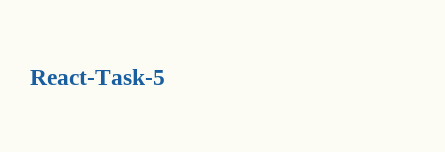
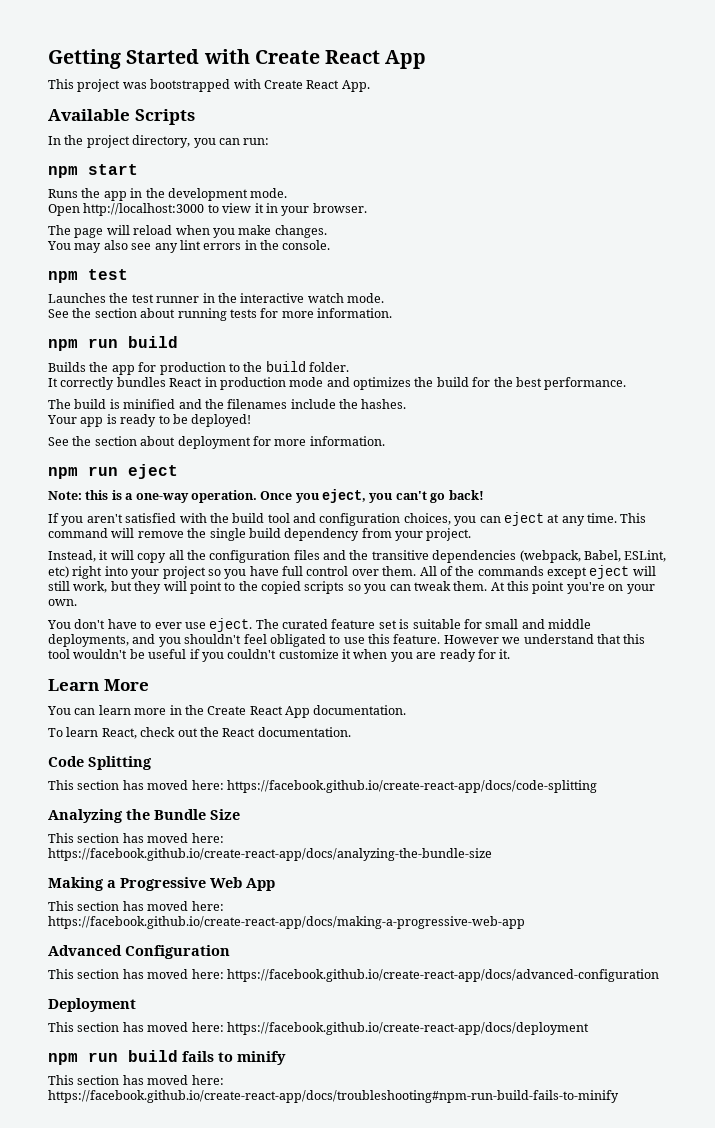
- React-Task-5
+ Getting Started with Create React App
+ This project was bootstrapped with Create React App.
+ Available Scripts
+ In the project directory, you can run:
+ npm start
+ Runs the app in the development mode.
+ Open http://localhost:3000 to view it in your browser.
+ The page will reload when you make changes.
+ You may also see any lint errors in the console.
+ npm test
+ Launches the test runner in the interactive watch mode.
+ See the section about running tests for more information.
+ npm run build
+ Builds the app for production to the build folder.
+ It correctly bundles React in production mode and optimizes the build for the best performance.
+ The build is minified and the filenames include the hashes.
+ Your app is ready to be deployed!
+ See the section about deployment for more information.
+ npm run eject
+ Note: this is a one-way operation. Once you eject, you can't go back!
+ If you aren't satisfied with the build tool and configuration choices, you can eject at any time. This command will remove the single build dependency from your project.
+ Instead, it will copy all the configuration files and the transitive dependencies (webpack, Babel, ESLint, etc) right into your project so you have full control over them. All of the commands except eject will still work, but they will point to the copied scripts so you can tweak them. At this point you're on your own.
+ You don't have to ever use eject. The curated feature set is suitable for small and middle deployments, and you shouldn't feel obligated to use this feature. However we understand that this tool wouldn't be useful if you couldn't customize it when you are ready for it.
+ Learn More
+ You can learn more in the Create React App documentation.
+ To learn React, check out the React documentation.
+ Code Splitting
+ This section has moved here: https://facebook.github.io/create-react-app/docs/code-splitting
+ Analyzing the Bundle Size
+ This section has moved here: https://facebook.github.io/create-react-app/docs/analyzing-the-bundle-size
+ Making a Progressive Web App
+ This section has moved here: https://facebook.github.io/create-react-app/docs/making-a-progressive-web-app
+ Advanced Configuration
+ This section has moved here: https://facebook.github.io/create-react-app/docs/advanced-configuration
+ Deployment
+ This section has moved here: https://facebook.github.io/create-react-app/docs/deployment
+ npm run build fails to minify
+ This section has moved here: https://facebook.github.io/create-react-app/docs/troubleshooting#npm-run-build-fails-to-minify

